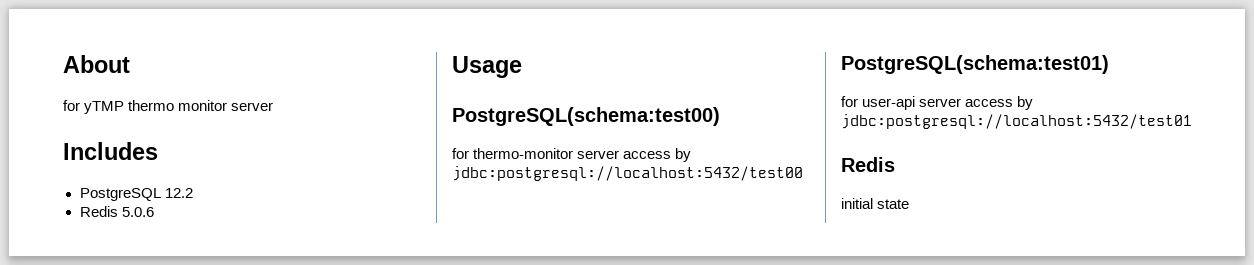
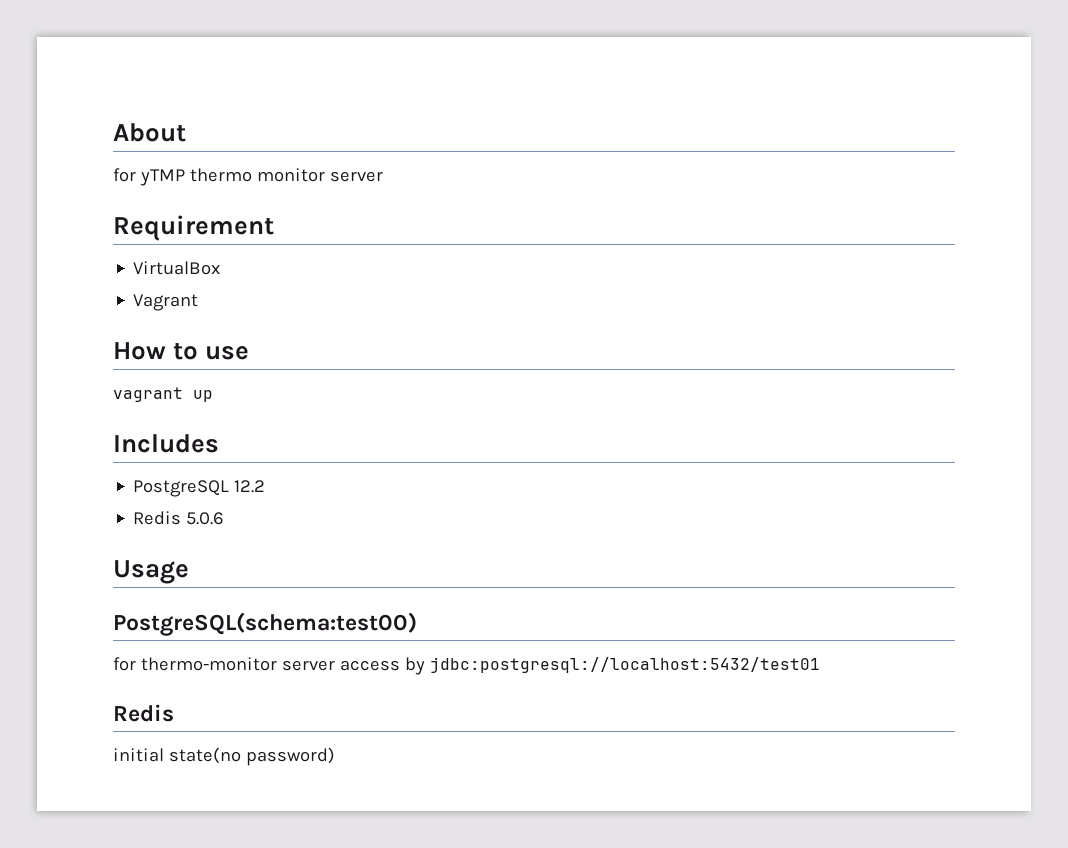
+ Requirement
+ VirtualBox
+ Vagrant
+ How to use
+ vagrant up
- for thermo-monitor server access by jdbc:postgresql://localhost:5432/test00
- PostgreSQL(schema:test01)
- for user-api server access by jdbc:postgresql://localhost:5432/test01
+ for thermo-monitor server access by jdbc:postgresql://localhost:5432/test01
- initial state
+ initial state(no password)

